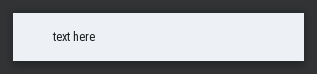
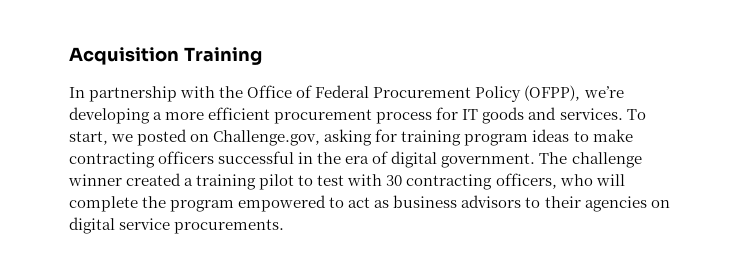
- text here
+ Acquisition Training
+ In partnership with the Office of Federal Procurement Policy (OFPP), we’re developing a more efficient procurement process for IT goods and services. To start, we posted on Challenge.gov, asking for training program ideas to make contracting officers successful in the era of digital government. The challenge winner created a training pilot to test with 30 contracting officers, who will complete the program empowered to act as business advisors to their agencies on digital service procurements.

